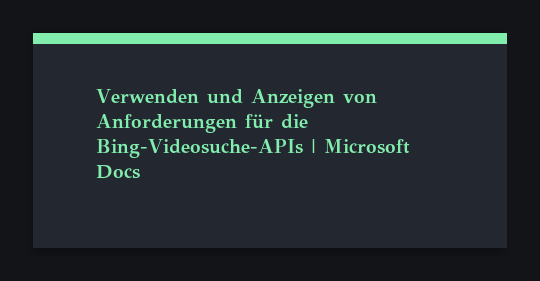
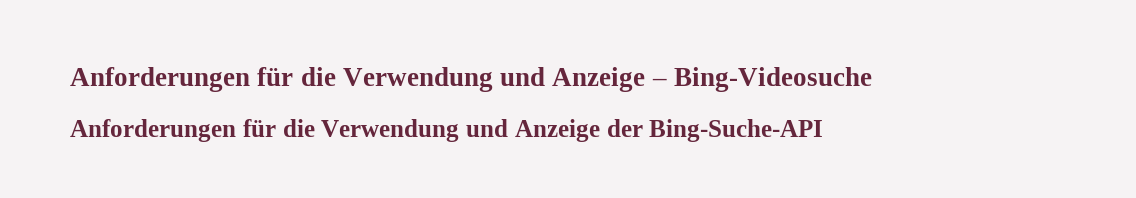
- Verwenden und Anzeigen von Anforderungen für die Bing-Videosuche-APIs | Microsoft Docs
+ Anforderungen für die Verwendung und Anzeige – Bing-Videosuche
+ Anforderungen für die Verwendung und Anzeige der Bing-Suche-API

